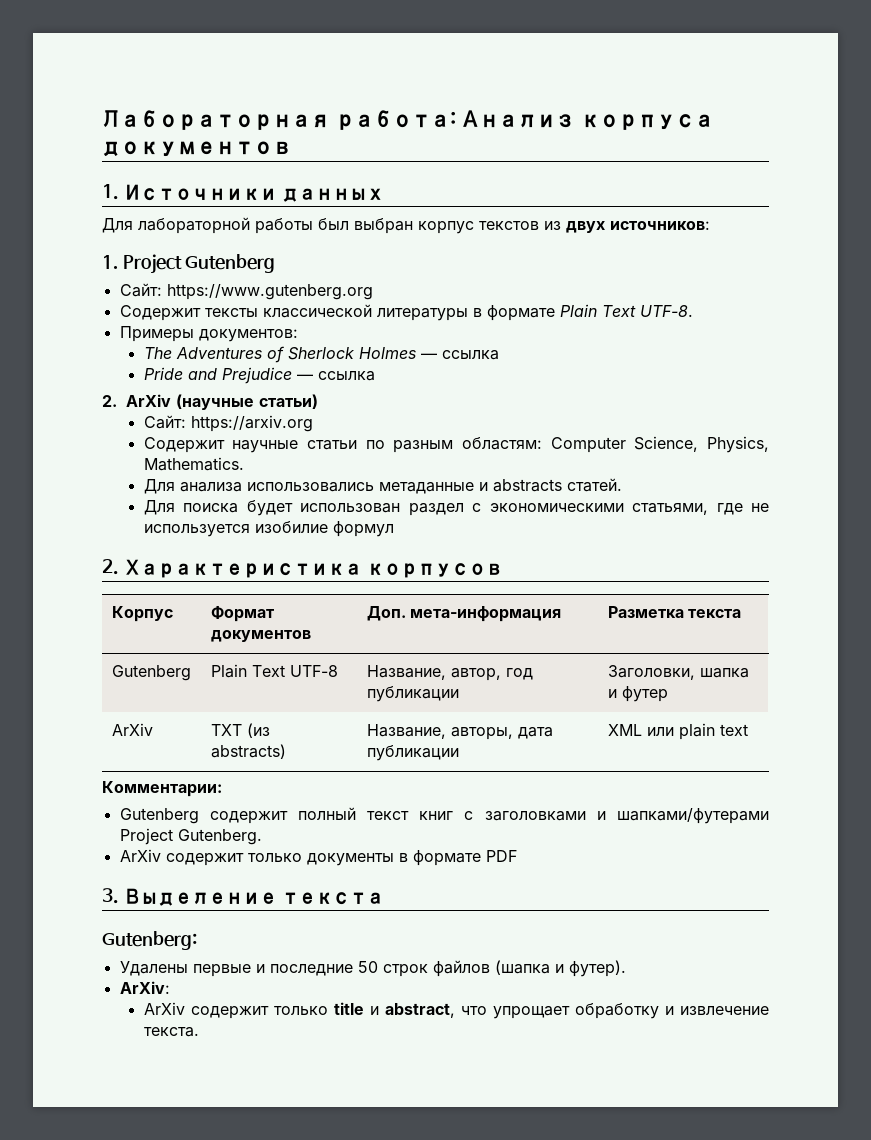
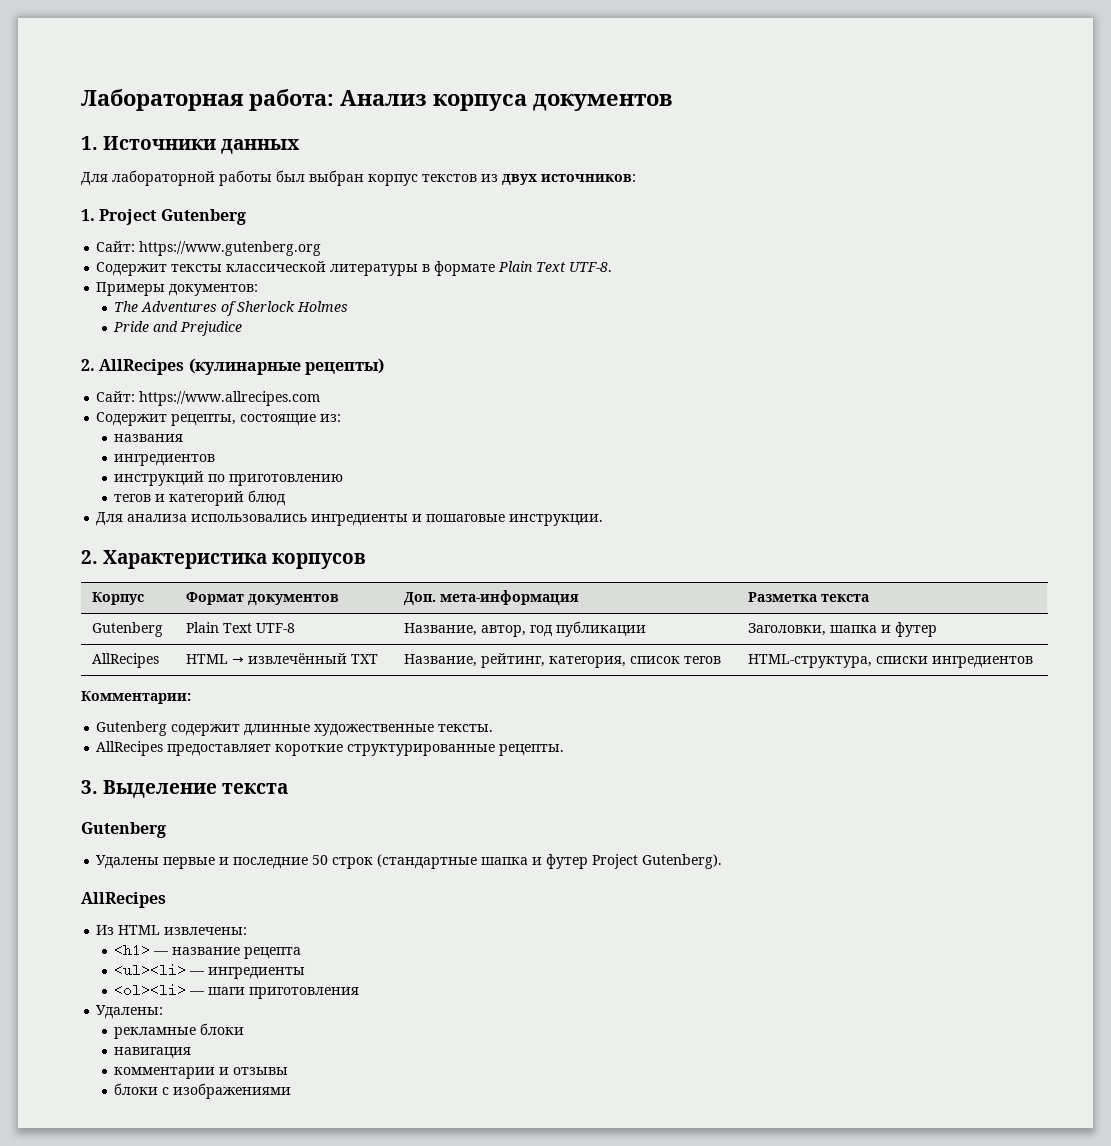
- The Adventures of Sherlock Holmes — ссылка
+ The Adventures of Sherlock Holmes
- Pride and Prejudice — ссылка
- 2. ArXiv (научные статьи)
- Сайт: https://arxiv.org
- Содержит научные статьи по разным областям: Computer Science, Physics, Mathematics.
- Для анализа использовались метаданные и abstracts статей.
- Для поиска будет использован раздел с экономическими статьями, где не используется изобилие формул
+ Pride and Prejudice
+ 2. AllRecipes (кулинарные рецепты)
+ Сайт: https://www.allrecipes.com
+ Содержит рецепты, состоящие из:
+ названия
+ ингредиентов
+ инструкций по приготовлению
+ тегов и категорий блюд
+ Для анализа использовались ингредиенты и пошаговые инструкции.
- ArXiv | TXT (из abstracts) | Название, авторы, дата публикации | XML или plain text
+ AllRecipes | HTML → извлечённый TXT | Название, рейтинг, категория, список тегов | HTML-структура, списки ингредиентов
  Комментарии:
- Gutenberg содержит полный текст книг с заголовками и шапками/футерами Project Gutenberg.
- ArXiv содержит только документы в формате PDF
+ Gutenberg содержит длинные художественные тексты.
+ AllRecipes предоставляет короткие структурированные рецепты.
  3. Выделение текста
- Gutenberg:
+ Gutenberg
- Удалены первые и последние 50 строк файлов (шапка и футер).
- ArXiv:
- ArXiv содержит только title и abstract, что упрощает обработку и извлечение текста.
+ Удалены первые и последние 50 строк (стандартные шапка и футер Project Gutenberg).
+ AllRecipes
+ Из HTML извлечены:
+ <h1> — название рецепта
+ <ul><li> — ингредиенты
+ <ol><li> — шаги приготовления
+ Удалены:
+ рекламные блоки
+ навигация
+ комментарии и отзывы
+ блоки с изображениями

